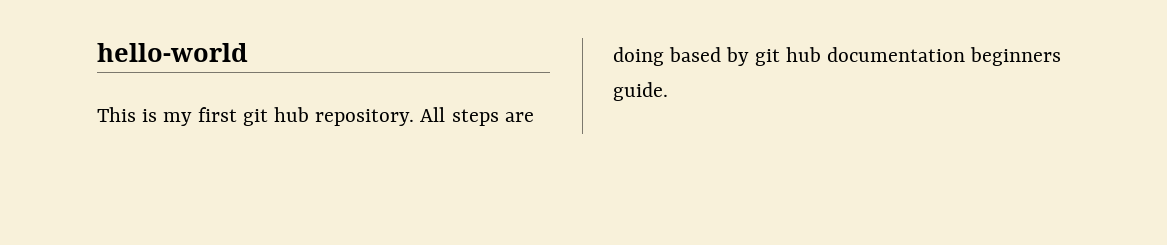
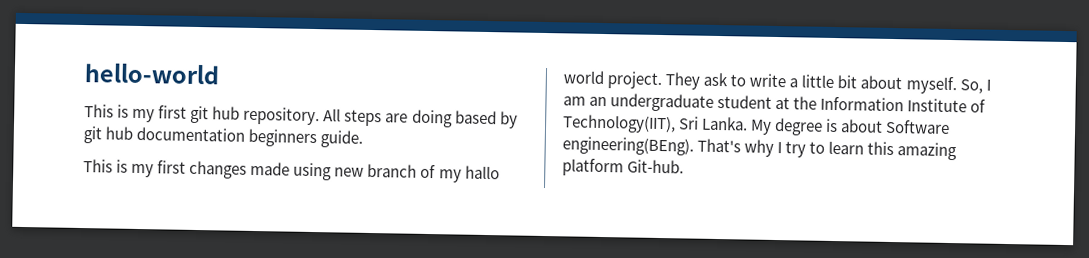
+ This is my first changes made using new branch of my hallo world project. They ask to write a little bit about myself. So, I am an undergraduate student at the Information Institute of Technology(IIT), Sri Lanka. My degree is about Software engineering(BEng). That's why I try to learn this amazing platform Git-hub.

